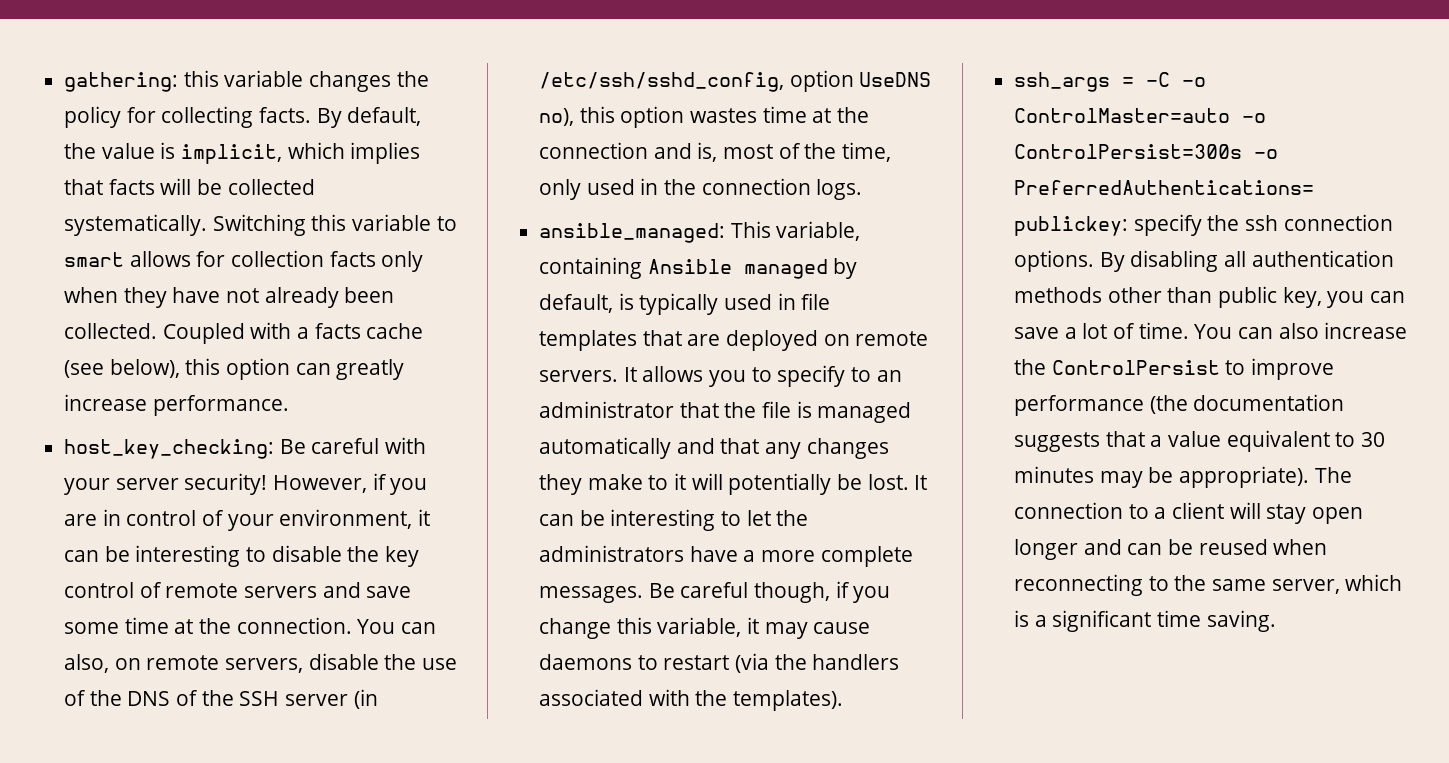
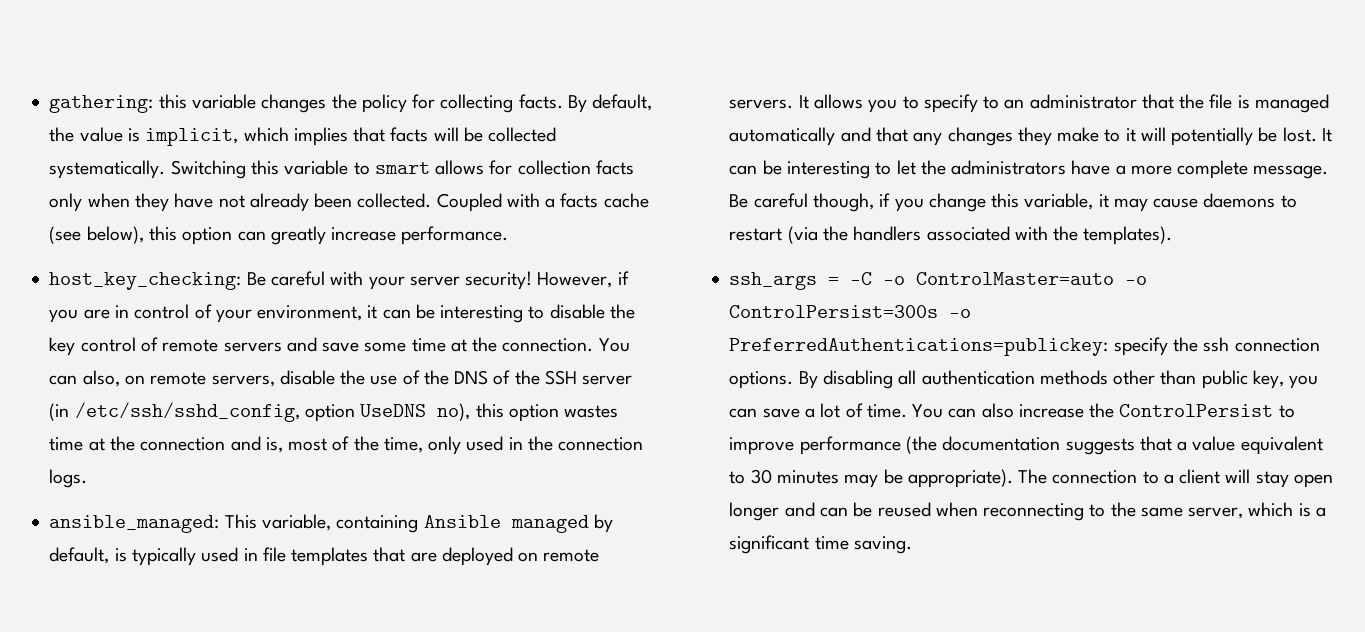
- It can be interesting to let the administrators have a more complete messages.
+ It can be interesting to let the administrators have a more complete message.

